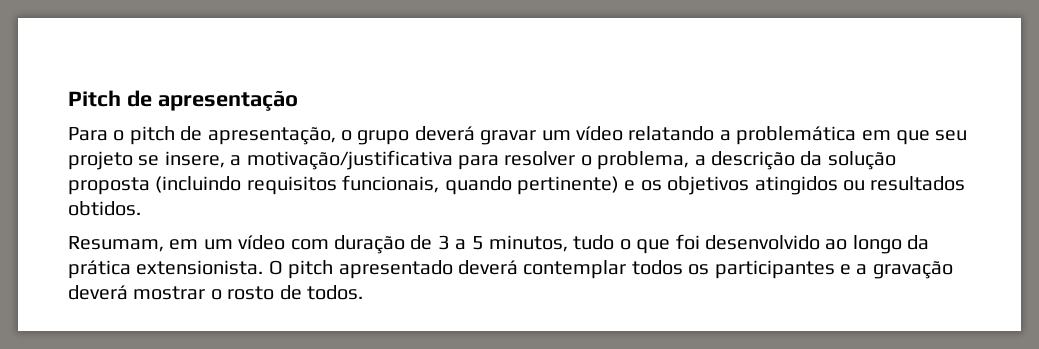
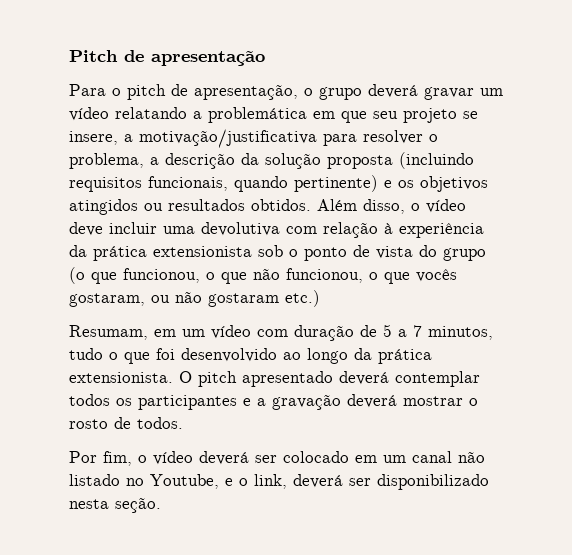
+ Além disso, o vídeo deve incluir uma devolutiva com relação à experiência da prática extensionista sob o ponto de vista do grupo (o que funcionou, o que não funcionou, o que vocês gostaram, ou não gostaram etc.)
- Resumam, em um vídeo com duração de 3 a 5 minutos, tudo o que foi desenvolvido ao longo da prática extensionista.
+ Resumam, em um vídeo com duração de 5 a 7 minutos, tudo o que foi desenvolvido ao longo da prática extensionista.
+ Por fim, o vídeo deverá ser colocado em um canal não listado no Youtube, e o link, deverá ser disponibilizado nesta seção.

